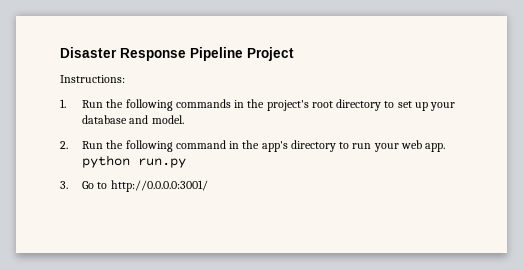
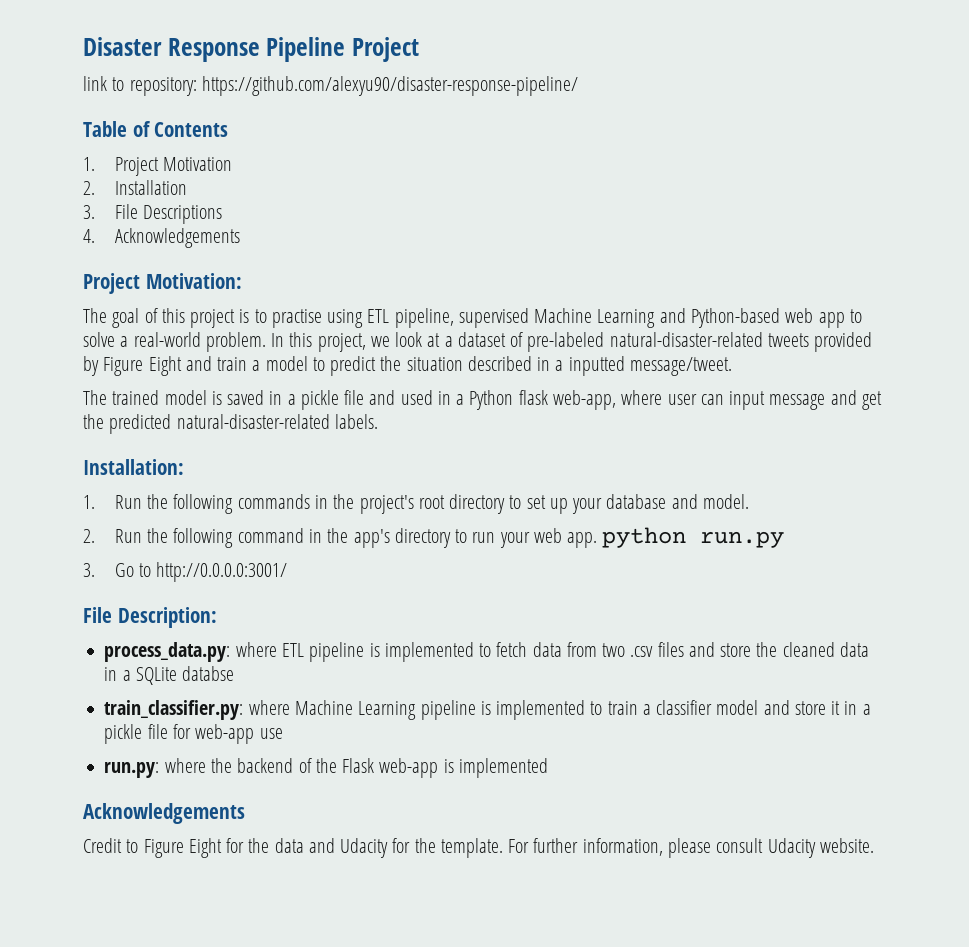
- Instructions:
+ link to repository: https://github.com/alexyu90/disaster-response-pipeline/
+ Table of Contents
+ 1. Project Motivation
+ 2. Installation
+ 3. File Descriptions
+ 4. Acknowledgements
+ Project Motivation:
+ The goal of this project is to practise using ETL pipeline, supervised Machine Learning and Python-based web app to solve a real-world problem. In this project, we look at a dataset of pre-labeled natural-disaster-related tweets provided by Figure Eight and train a model to predict the situation described in a inputted message/tweet.
+ The trained model is saved in a pickle file and used in a Python flask web-app, where user can input message and get the predicted natural-disaster-related labels.
+ Installation:
+ File Description:
+ process_data.py: where ETL pipeline is implemented to fetch data from two .csv files and store the cleaned data in a SQLite databse
+ train_classifier.py: where Machine Learning pipeline is implemented to train a classifier model and store it in a pickle file for web-app use
+ run.py: where the backend of the Flask web-app is implemented
+ Acknowledgements
+ Credit to Figure Eight for the data and Udacity for the template. For further information, please consult Udacity website.

